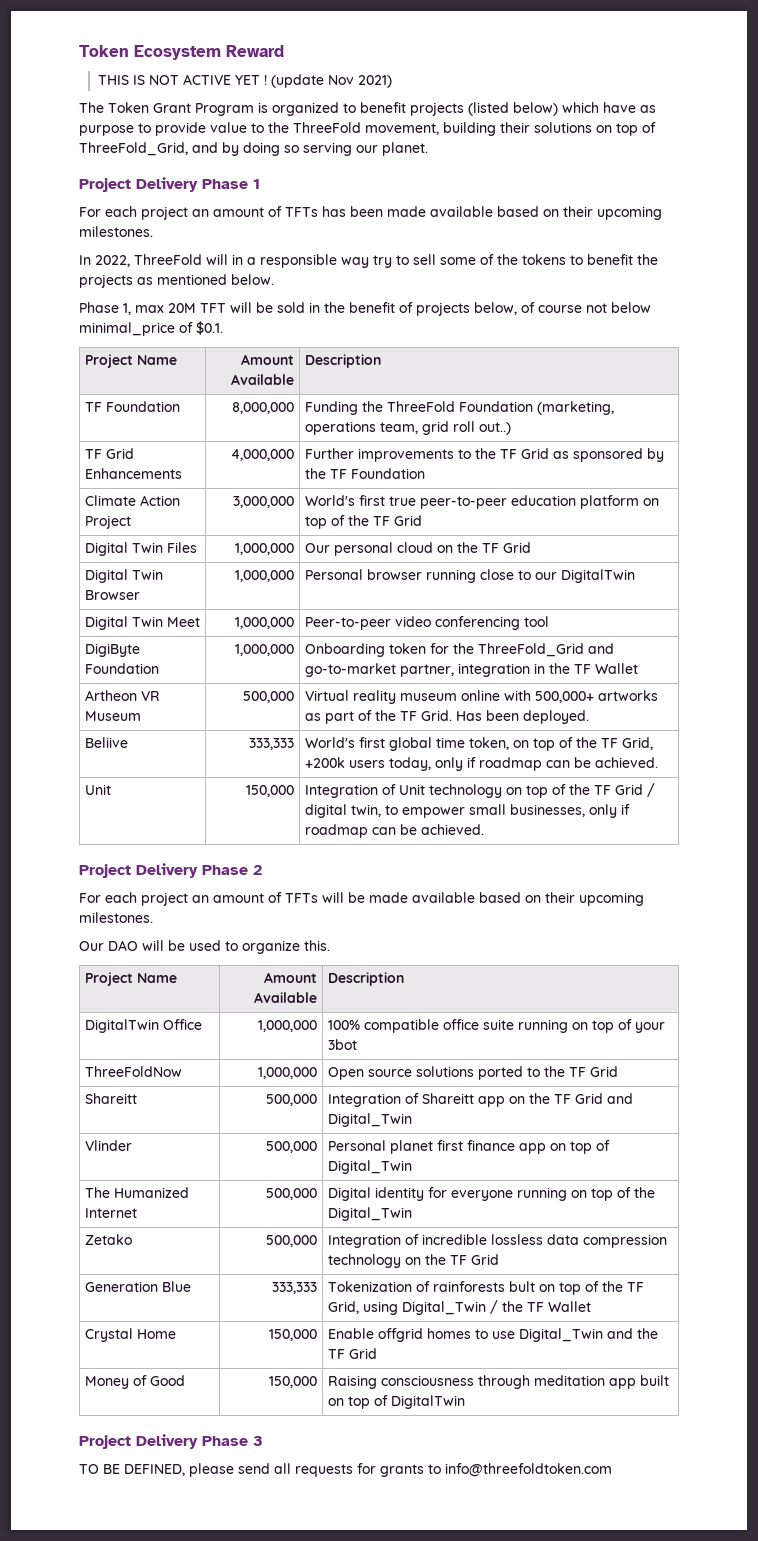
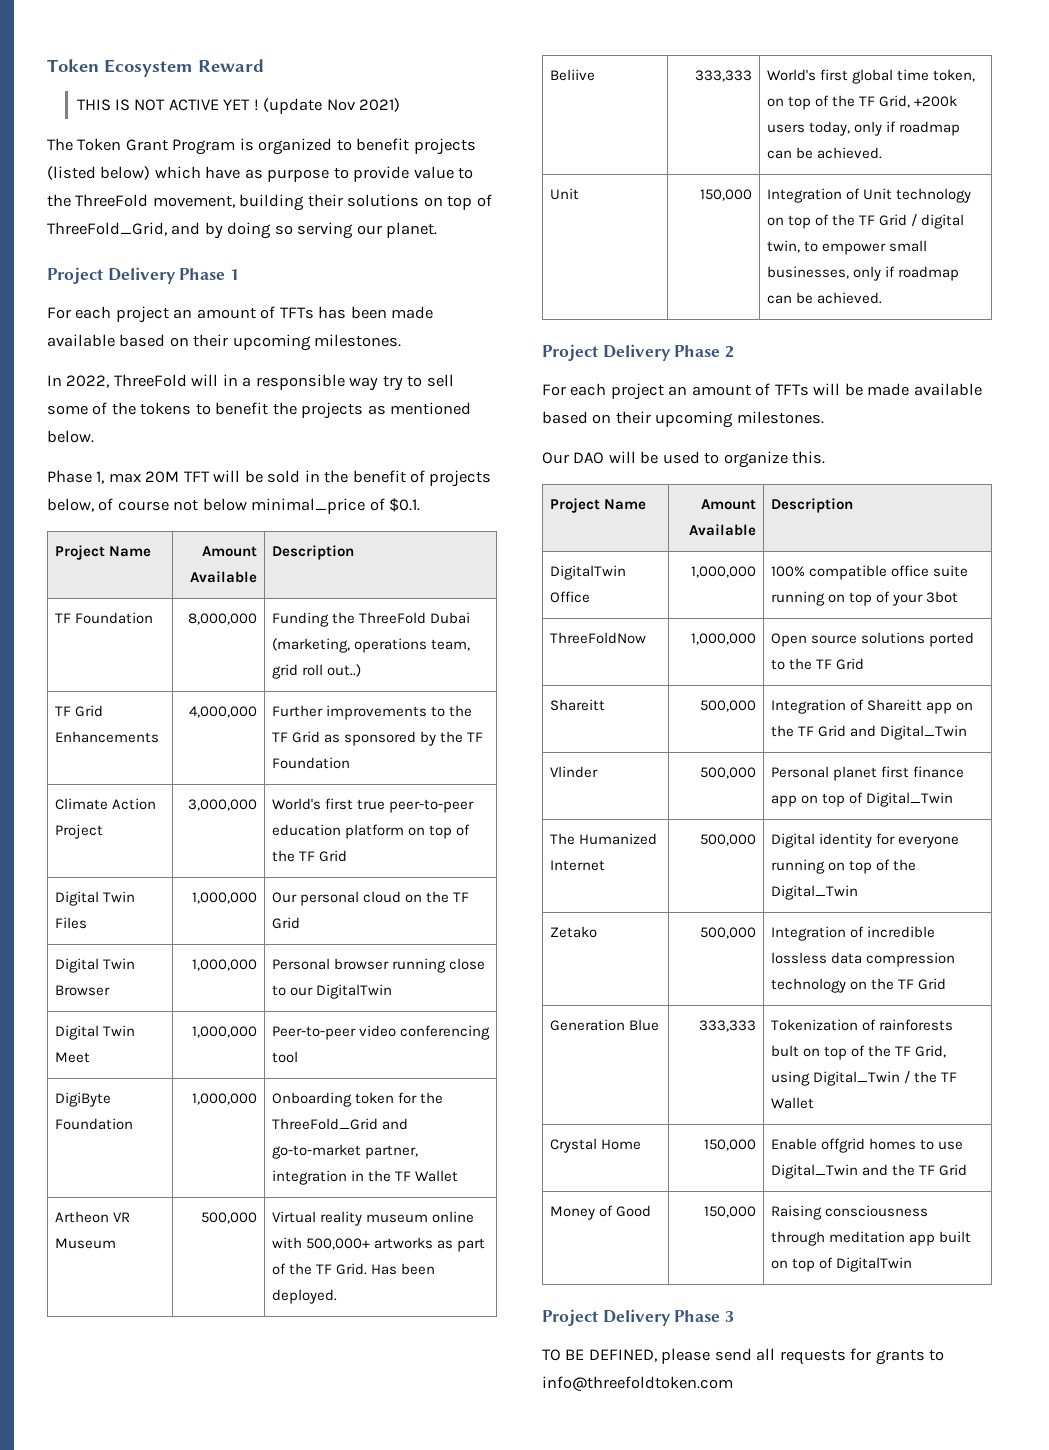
- TF Foundation | 8,000,000 | Funding the ThreeFold Foundation (marketing, operations team, grid roll out..)
+ TF Foundation | 8,000,000 | Funding the ThreeFold Dubai (marketing, operations team, grid roll out..)

